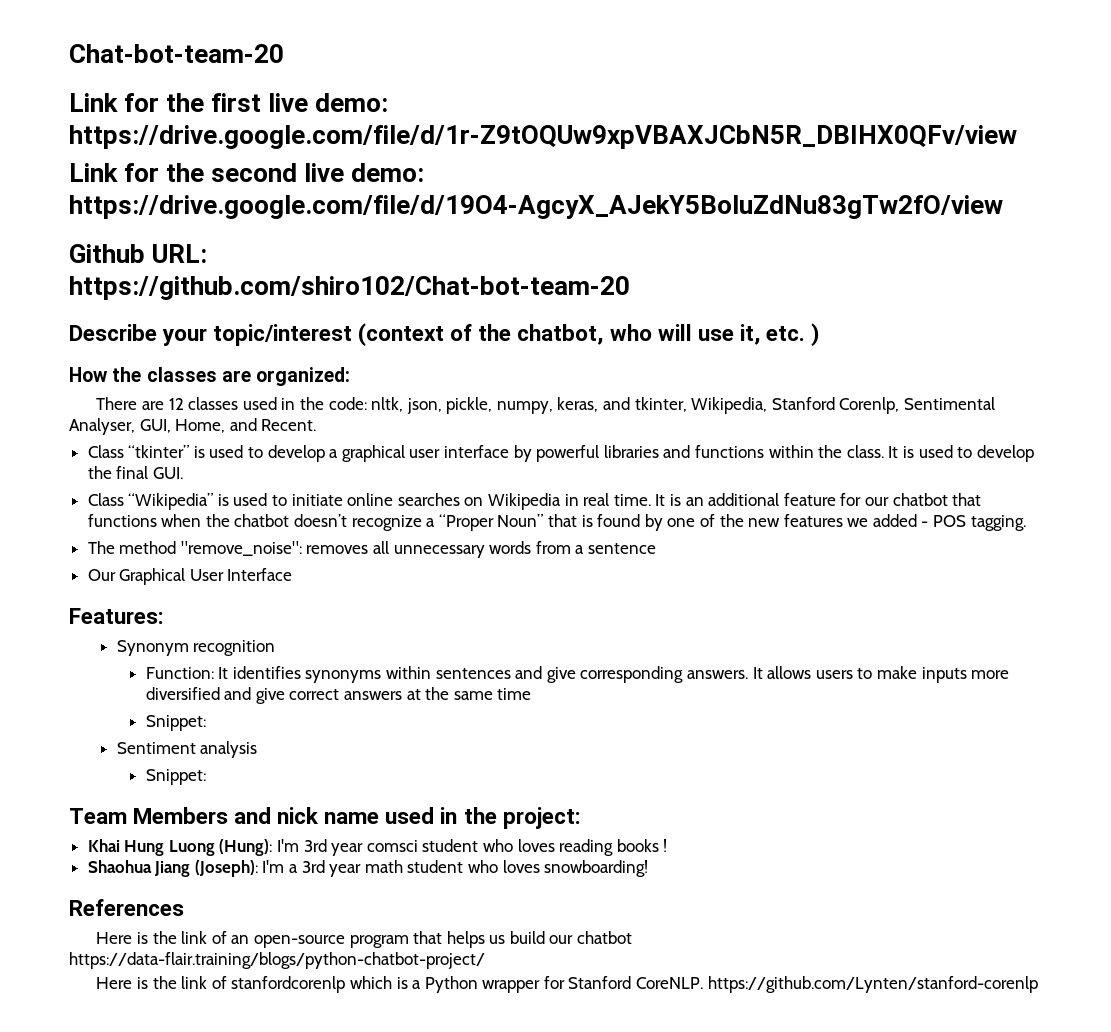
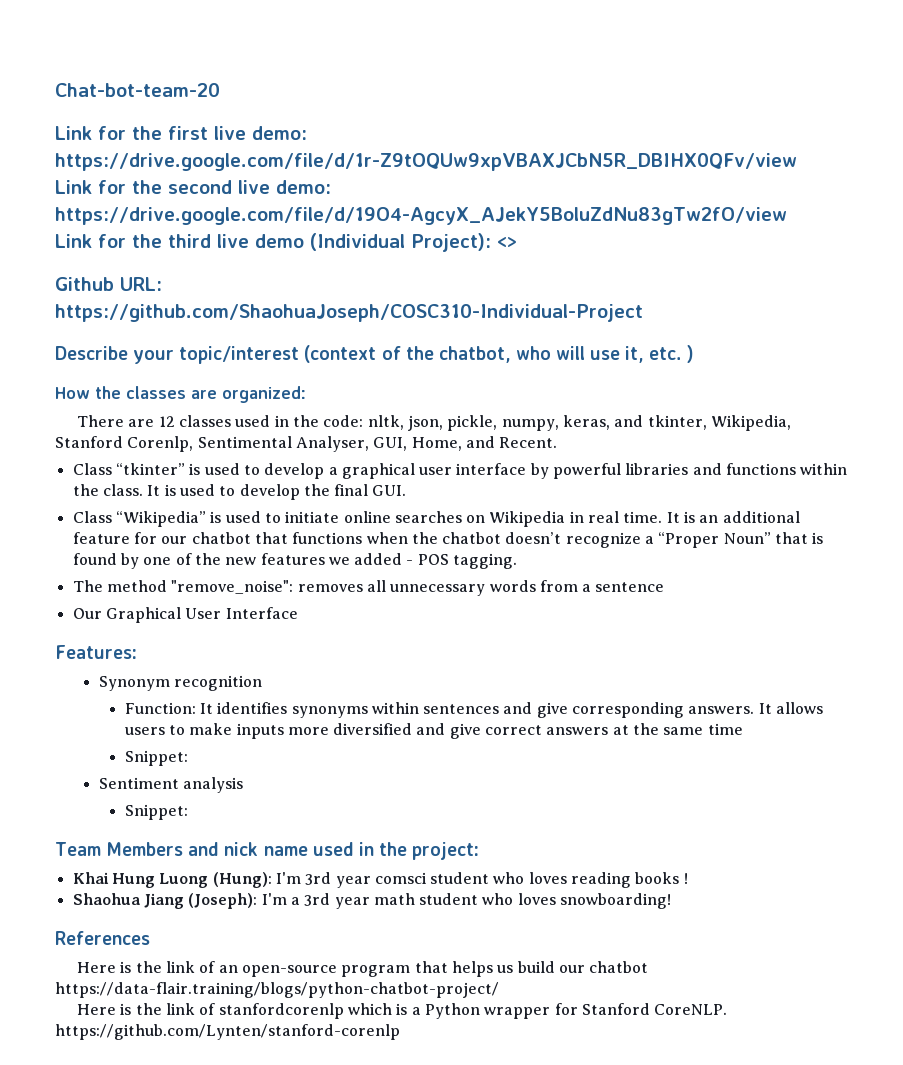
+ Link for the third live demo (Individual Project): <>
- https://github.com/shiro102/Chat-bot-team-20
+ https://github.com/ShaohuaJoseph/COSC310-Individual-Project

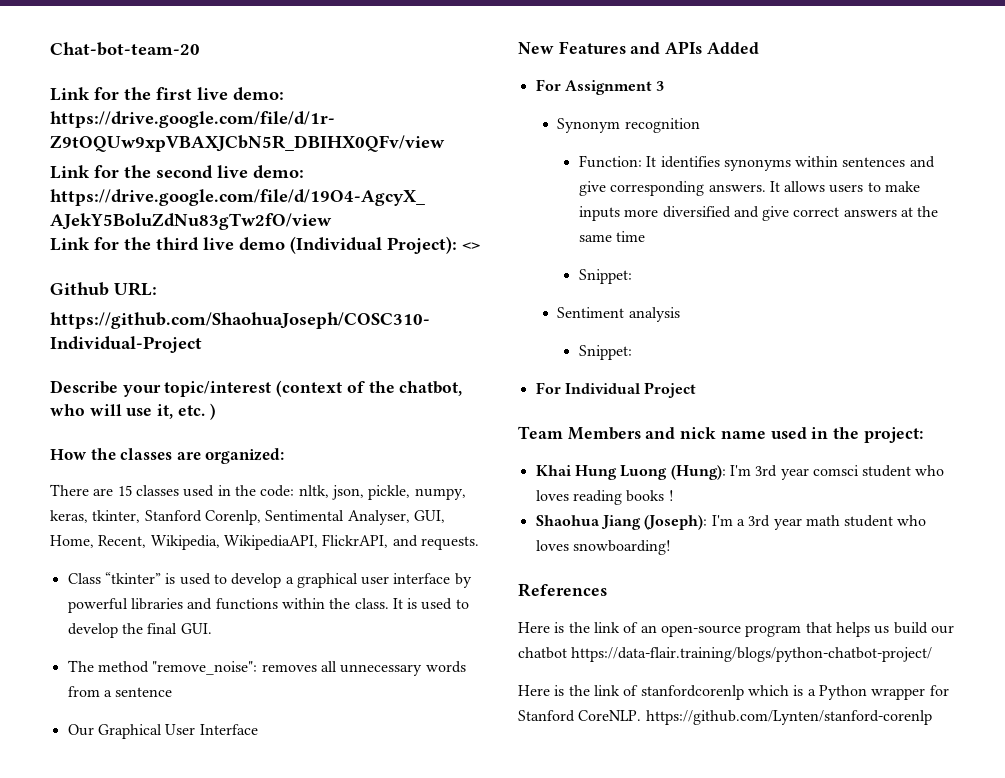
- There are 12 classes used in the code: nltk, json, pickle, numpy, keras, and tkinter, Wikipedia, Stanford Corenlp, Sentimental Analyser, GUI, Home, and Recent.
+ There are 15 classes used in the code: nltk, json, pickle, numpy, keras, tkinter, Stanford Corenlp, Sentimental Analyser, GUI, Home, Recent, Wikipedia, WikipediaAPI, FlickrAPI, and requests.
- Class “Wikipedia” is used to initiate online searches on Wikipedia in real time. It is an additional feature for our chatbot that functions when the chatbot doesn’t recognize a “Proper Noun” that is found by one of the new features we added - POS tagging.
- Features:
+ New Features and APIs Added
+ For Assignment 3
+ For Individual Project

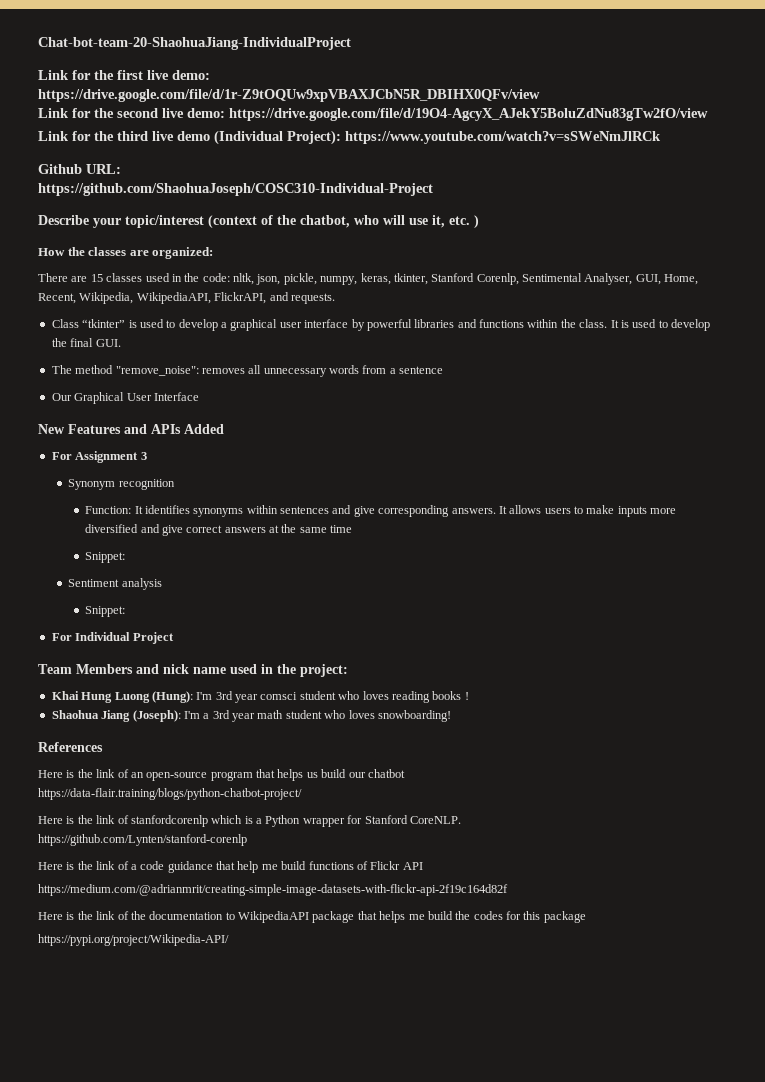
- Chat-bot-team-20
+ Chat-bot-team-20-ShaohuaJiang-IndividualProject
- Link for the third live demo (Individual Project): <>
+ Link for the third live demo (Individual Project): https://www.youtube.com/watch?v=sSWeNmJlRCk
- Here is the link of an open-source program that helps us build our chatbot https://data-flair.training/blogs/python-chatbot-project/
+ Here is the link of an open-source program that helps us build our chatbot
+ https://data-flair.training/blogs/python-chatbot-project/
- Here is the link of stanfordcorenlp which is a Python wrapper for Stanford CoreNLP. https://github.com/Lynten/stanford-corenlp
+ Here is the link of stanfordcorenlp which is a Python wrapper for Stanford CoreNLP.
+ https://github.com/Lynten/stanford-corenlp
+ Here is the link of a code guidance that help me build functions of Flickr API
+ https://medium.com/@adrianmrit/creating-simple-image-datasets-with-flickr-api-2f19c164d82f
+ Here is the link of the documentation to WikipediaAPI package that helps me build the codes for this package
+ https://pypi.org/project/Wikipedia-API/

